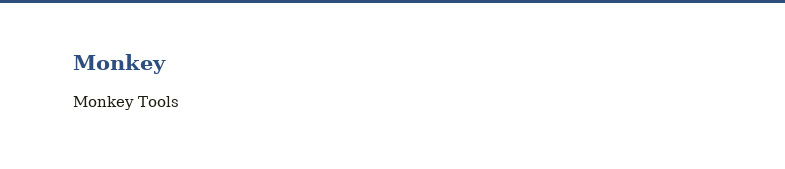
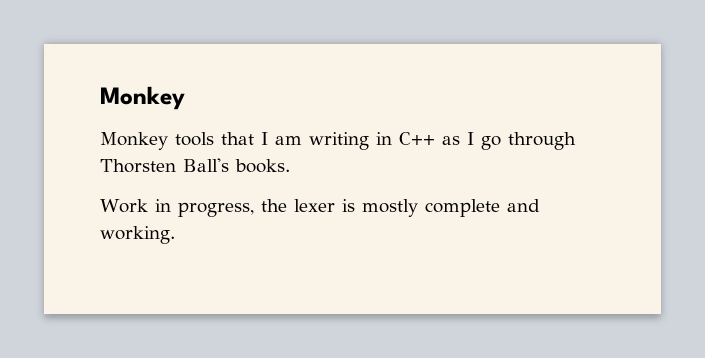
- Monkey Tools
+ Monkey tools that I am writing in C++ as I go through Thorsten Ball's books.
+ Work in progress, the lexer is mostly complete and working.

